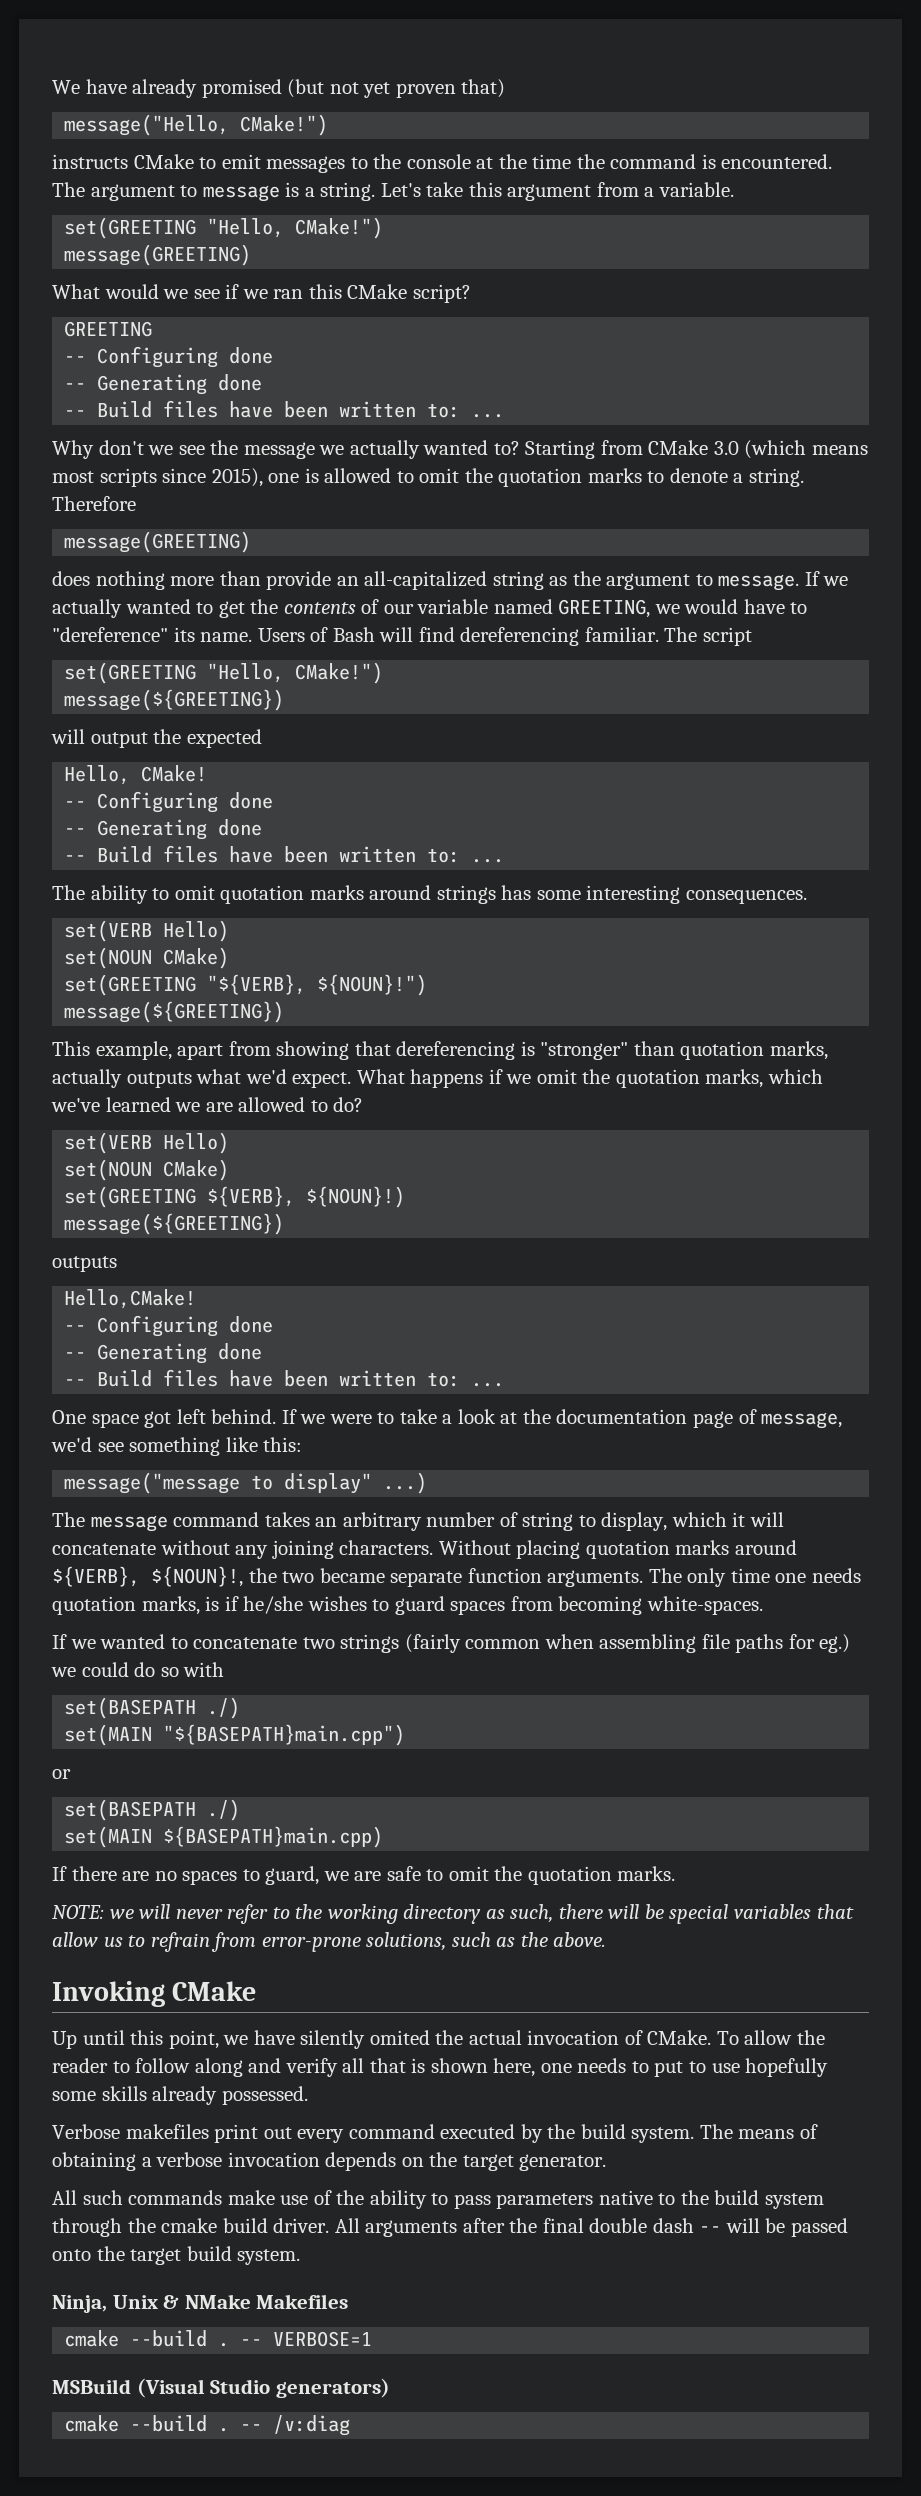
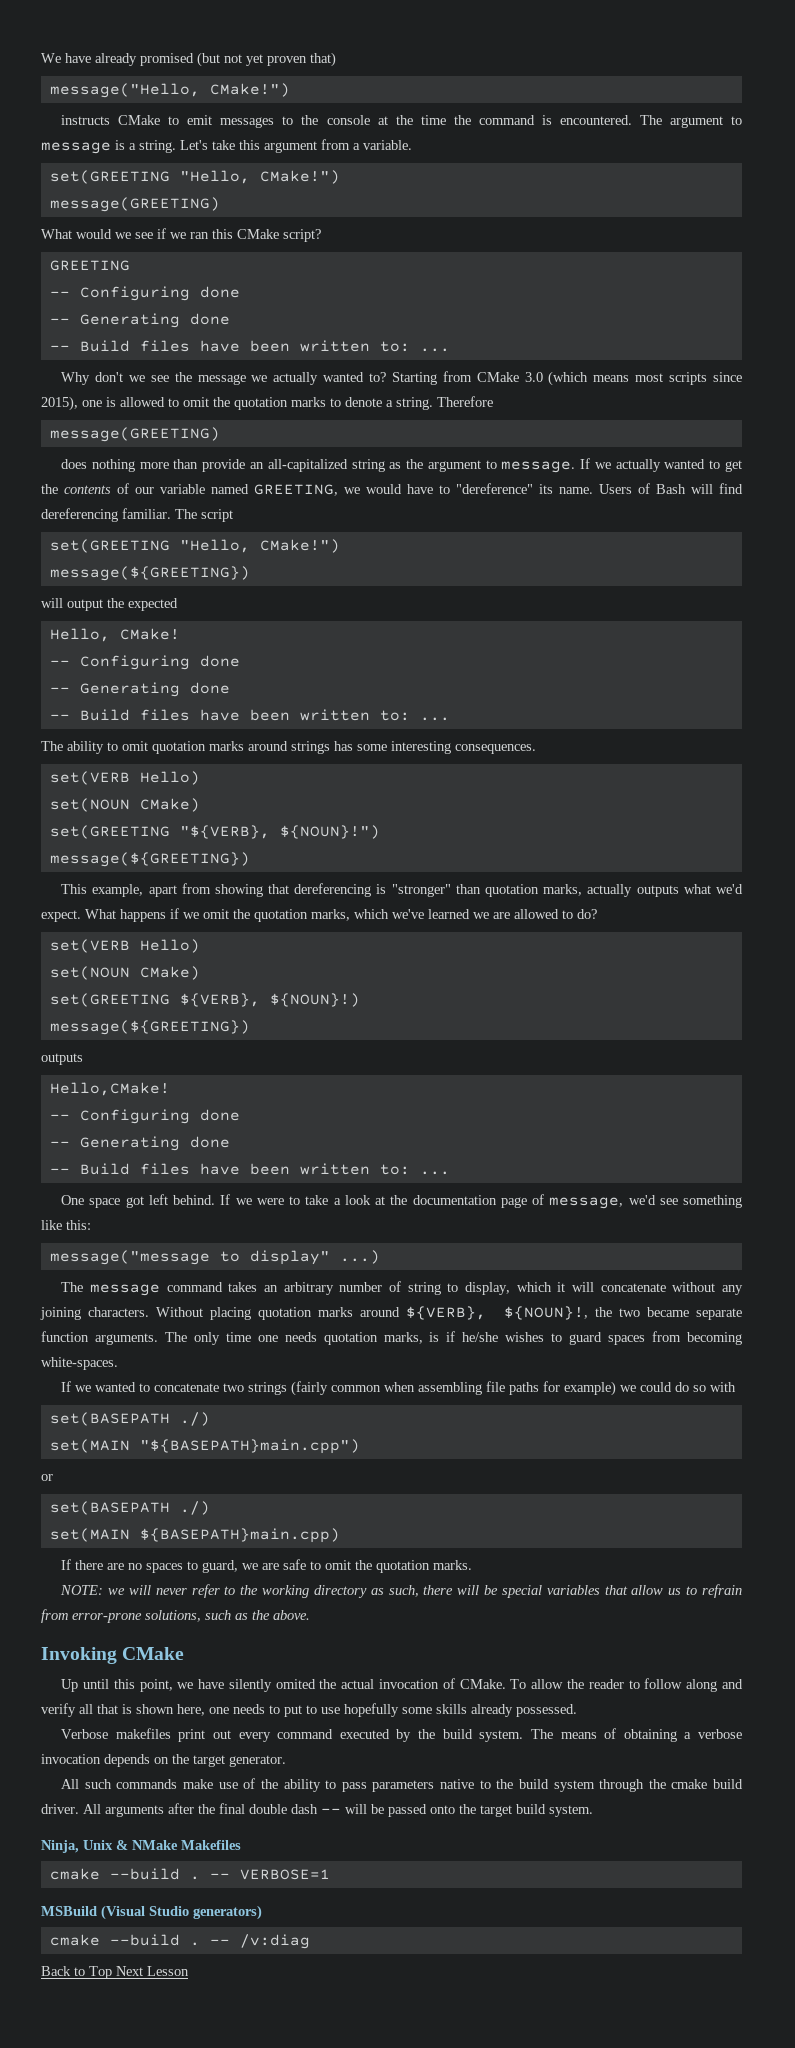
- If we wanted to concatenate two strings (fairly common when assembling file paths for eg.) we could do so with
+ If we wanted to concatenate two strings (fairly common when assembling file paths for example) we could do so with
+ Back to Top Next Lesson

